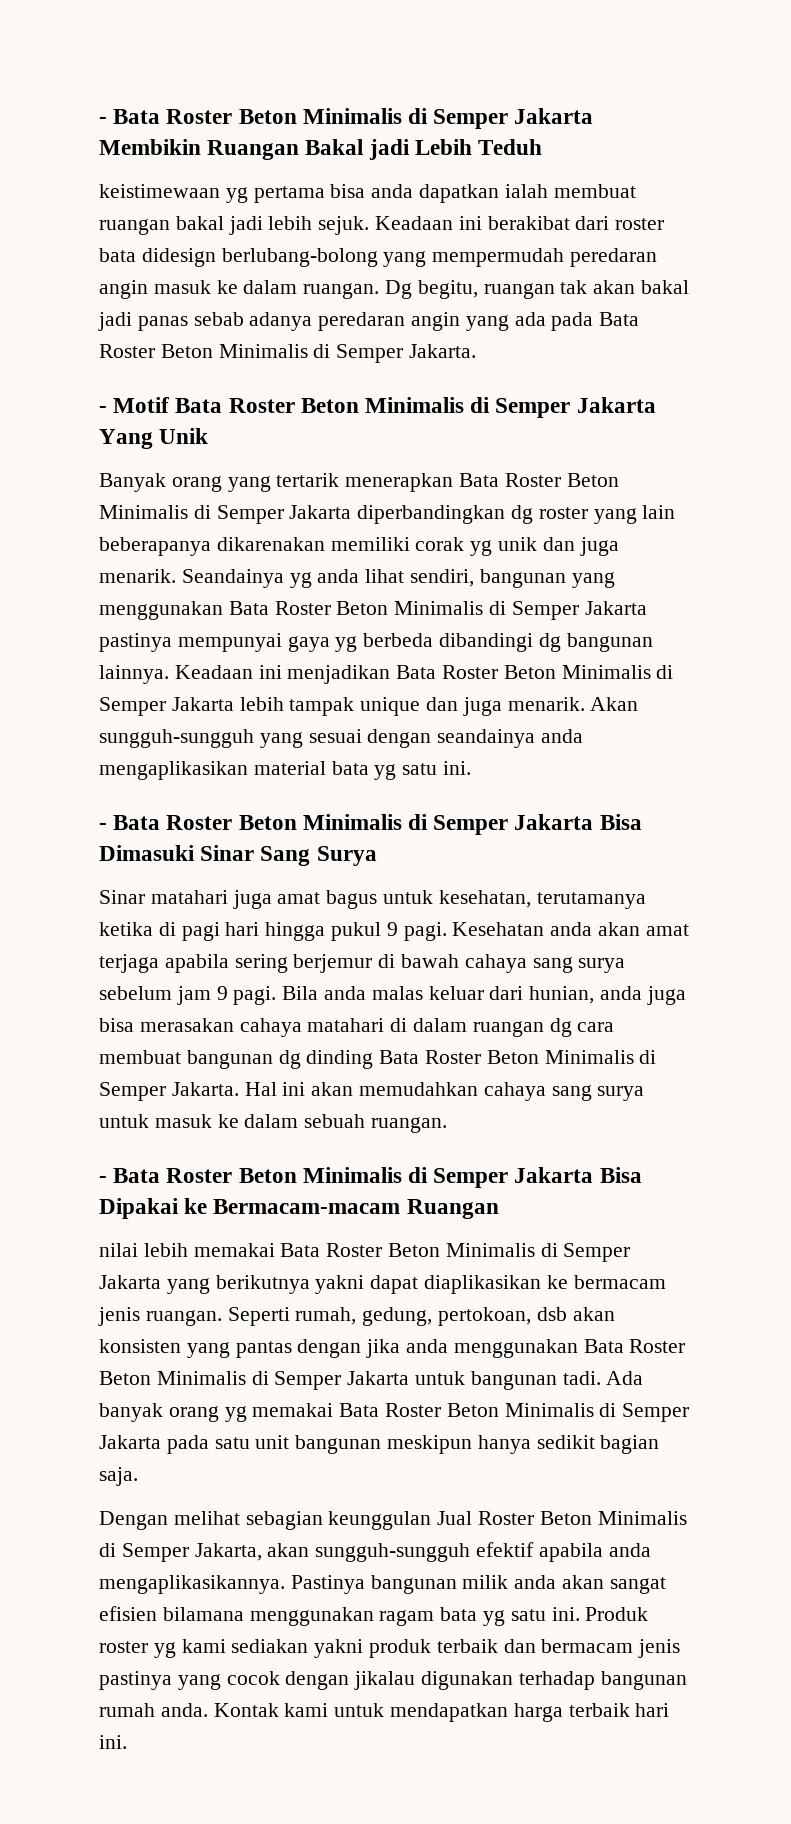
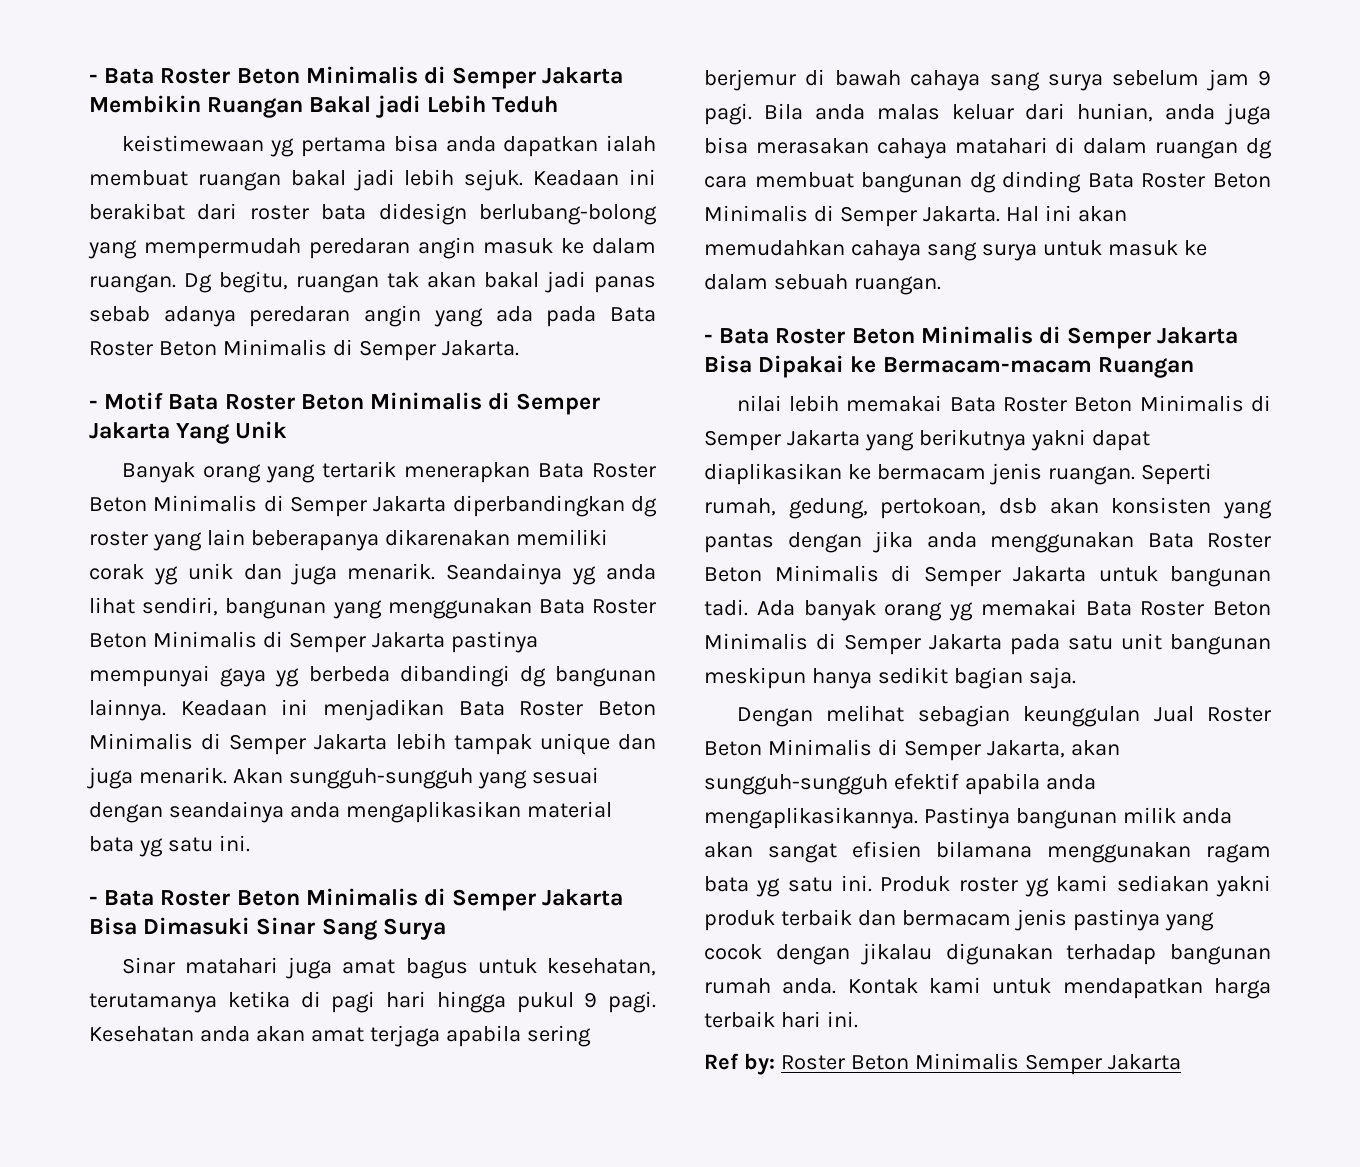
+ Ref by: Roster Beton Minimalis Semper Jakarta

